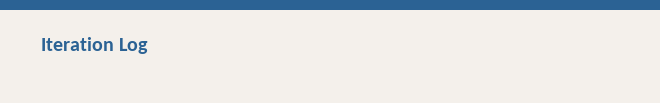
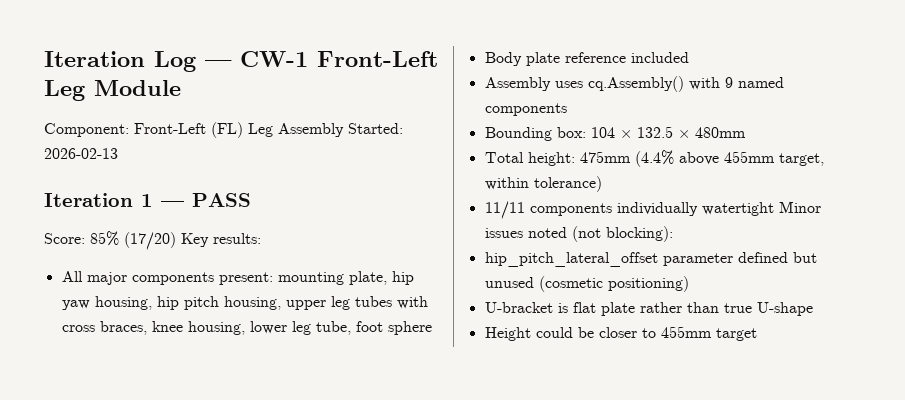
- Iteration Log
+ Iteration Log — CW-1 Front-Left Leg Module
+ Component: Front-Left (FL) Leg Assembly Started: 2026-02-13
+ Iteration 1 — PASS
+ Score: 85% (17/20) Key results:
+ All major components present: mounting plate, hip yaw housing, hip pitch housing, upper leg tubes with cross braces, knee housing, lower leg tube, foot sphere
+ Body plate reference included
+ Assembly uses cq.Assembly() with 9 named components
+ Bounding box: 104 × 132.5 × 480mm
+ Total height: 475mm (4.4% above 455mm target, within tolerance)
+ 11/11 components individually watertight Minor issues noted (not blocking):
+ hip_pitch_lateral_offset parameter defined but unused (cosmetic positioning)
+ U-bracket is flat plate rather than true U-shape
+ Height could be closer to 455mm target

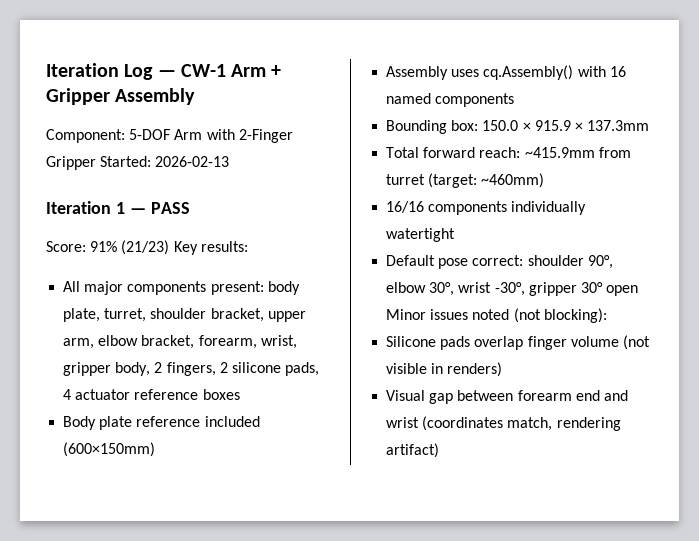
- Iteration Log — CW-1 Front-Left Leg Module
- Component: Front-Left (FL) Leg Assembly Started: 2026-02-13
+ Iteration Log — CW-1 Arm + Gripper Assembly
+ Component: 5-DOF Arm with 2-Finger Gripper Started: 2026-02-13
- Score: 85% (17/20) Key results:
+ Score: 91% (21/23) Key results:
- All major components present: mounting plate, hip yaw housing, hip pitch housing, upper leg tubes with cross braces, knee housing, lower leg tube, foot sphere
+ All major components present: body plate, turret, shoulder bracket, upper arm, elbow bracket, forearm, wrist, gripper body, 2 fingers, 2 silicone pads, 4 actuator reference boxes
- Body plate reference included
+ Body plate reference included (600×150mm)
- Assembly uses cq.Assembly() with 9 named components
+ Assembly uses cq.Assembly() with 16 named components
- Bounding box: 104 × 132.5 × 480mm
- Total height: 475mm (4.4% above 455mm target, within tolerance)
- 11/11 components individually watertight Minor issues noted (not blocking):
+ Bounding box: 150.0 × 915.9 × 137.3mm
+ Total forward reach: ~415.9mm from turret (target: ~460mm)
+ 16/16 components individually watertight
+ Default pose correct: shoulder 90°, elbow 30°, wrist -30°, gripper 30° open Minor issues noted (not blocking):
- hip_pitch_lateral_offset parameter defined but unused (cosmetic positioning)
- U-bracket is flat plate rather than true U-shape
- Height could be closer to 455mm target
+ Silicone pads overlap finger volume (not visible in renders)
+ Visual gap between forearm end and wrist (coordinates match, rendering artifact)

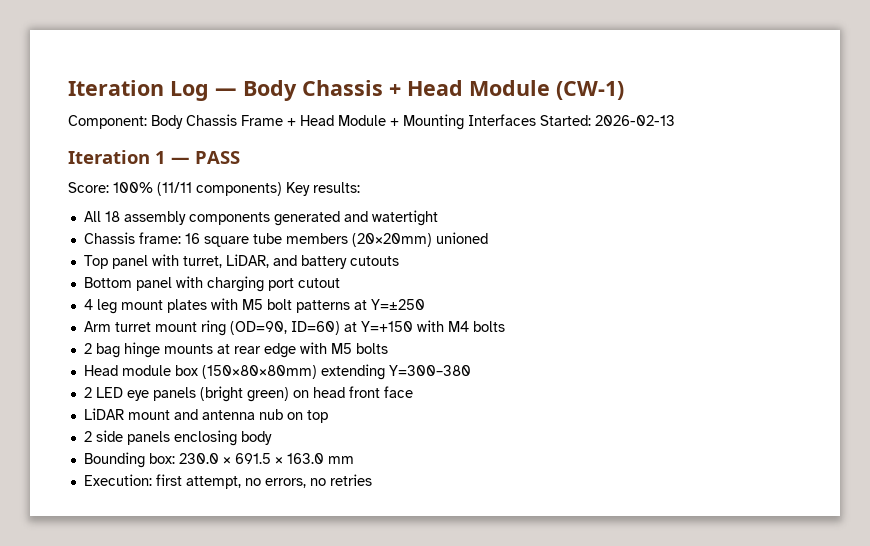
- Iteration Log — CW-1 Arm + Gripper Assembly
- Component: 5-DOF Arm with 2-Finger Gripper Started: 2026-02-13
+ Iteration Log — Body Chassis + Head Module (CW-1)
+ Component: Body Chassis Frame + Head Module + Mounting Interfaces Started: 2026-02-13
- Score: 91% (21/23) Key results:
+ Score: 100% (11/11 components) Key results:
- All major components present: body plate, turret, shoulder bracket, upper arm, elbow bracket, forearm, wrist, gripper body, 2 fingers, 2 silicone pads, 4 actuator reference boxes
- Body plate reference included (600×150mm)
- Assembly uses cq.Assembly() with 16 named components
- Bounding box: 150.0 × 915.9 × 137.3mm
- Total forward reach: ~415.9mm from turret (target: ~460mm)
- 16/16 components individually watertight
- Default pose correct: shoulder 90°, elbow 30°, wrist -30°, gripper 30° open Minor issues noted (not blocking):
- Silicone pads overlap finger volume (not visible in renders)
- Visual gap between forearm end and wrist (coordinates match, rendering artifact)
+ All 18 assembly components generated and watertight
+ Chassis frame: 16 square tube members (20×20mm) unioned
+ Top panel with turret, LiDAR, and battery cutouts
+ Bottom panel with charging port cutout
+ 4 leg mount plates with M5 bolt patterns at Y=±250
+ Arm turret mount ring (OD=90, ID=60) at Y=+150 with M4 bolts
+ 2 bag hinge mounts at rear edge with M5 bolts
+ Head module box (150×80×80mm) extending Y=300–380
+ 2 LED eye panels (bright green) on head front face
+ LiDAR mount and antenna nub on top
+ 2 side panels enclosing body
+ Bounding box: 230.0 × 691.5 × 163.0 mm
+ Execution: first attempt, no errors, no retries

